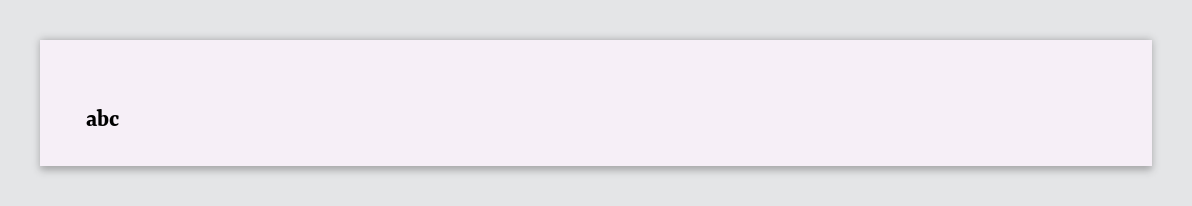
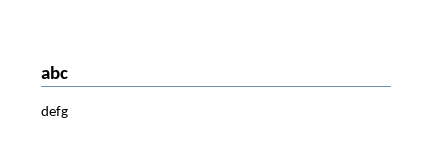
+ defg

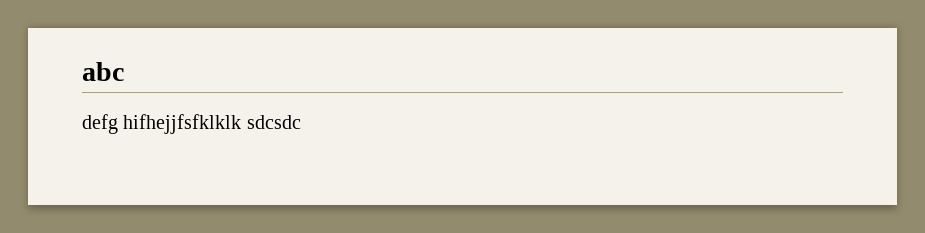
- defg
+ defg hifhejjfsfklklk sdcsdc

